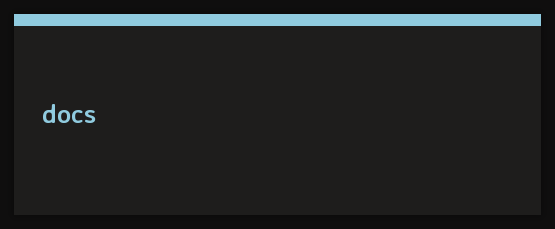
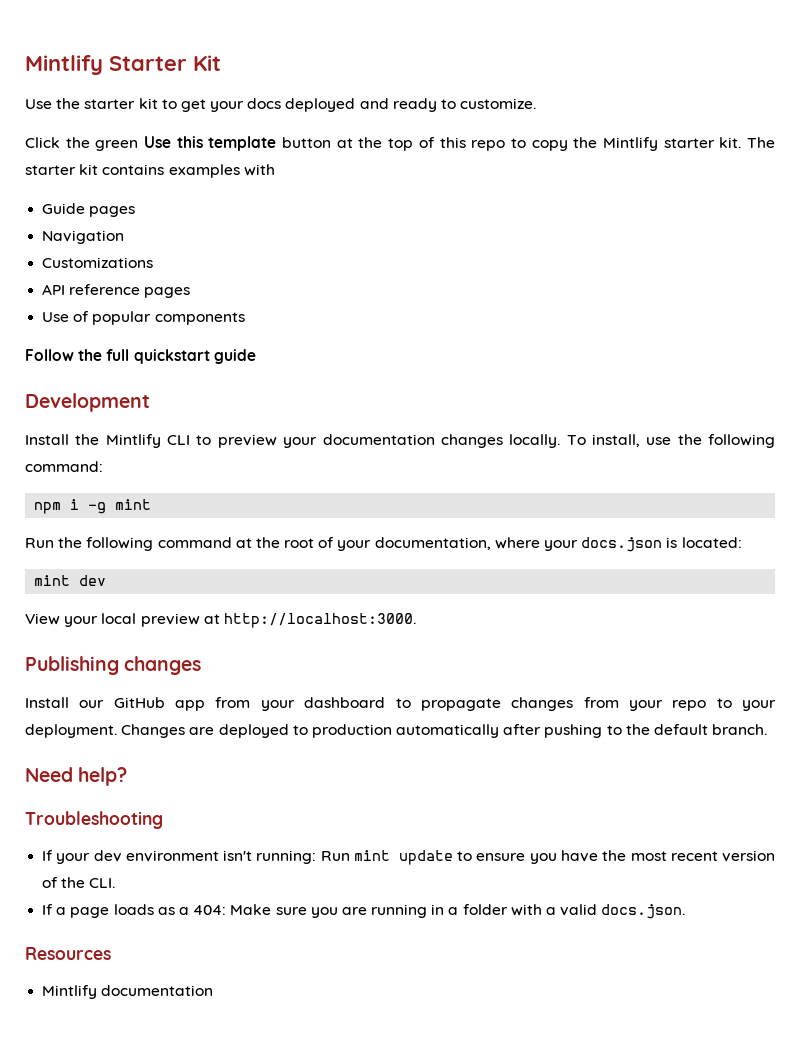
- docs
+ Mintlify Starter Kit
+ Use the starter kit to get your docs deployed and ready to customize.
+ Click the green Use this template button at the top of this repo to copy the Mintlify starter kit. The starter kit contains examples with
+ Guide pages
+ Navigation
+ Customizations
+ API reference pages
+ Use of popular components
+ Follow the full quickstart guide
+ Development
+ Install the Mintlify CLI to preview your documentation changes locally. To install, use the following command:
+ npm i -g mint
+ Run the following command at the root of your documentation, where your docs.json is located:
+ mint dev
+ View your local preview at http://localhost:3000.
+ Publishing changes
+ Install our GitHub app from your dashboard to propagate changes from your repo to your deployment. Changes are deployed to production automatically after pushing to the default branch.
+ Need help?
+ Troubleshooting
+ If your dev environment isn't running: Run mint update to ensure you have the most recent version of the CLI.
+ If a page loads as a 404: Make sure you are running in a folder with a valid docs.json.
+ Resources
+ Mintlify documentation

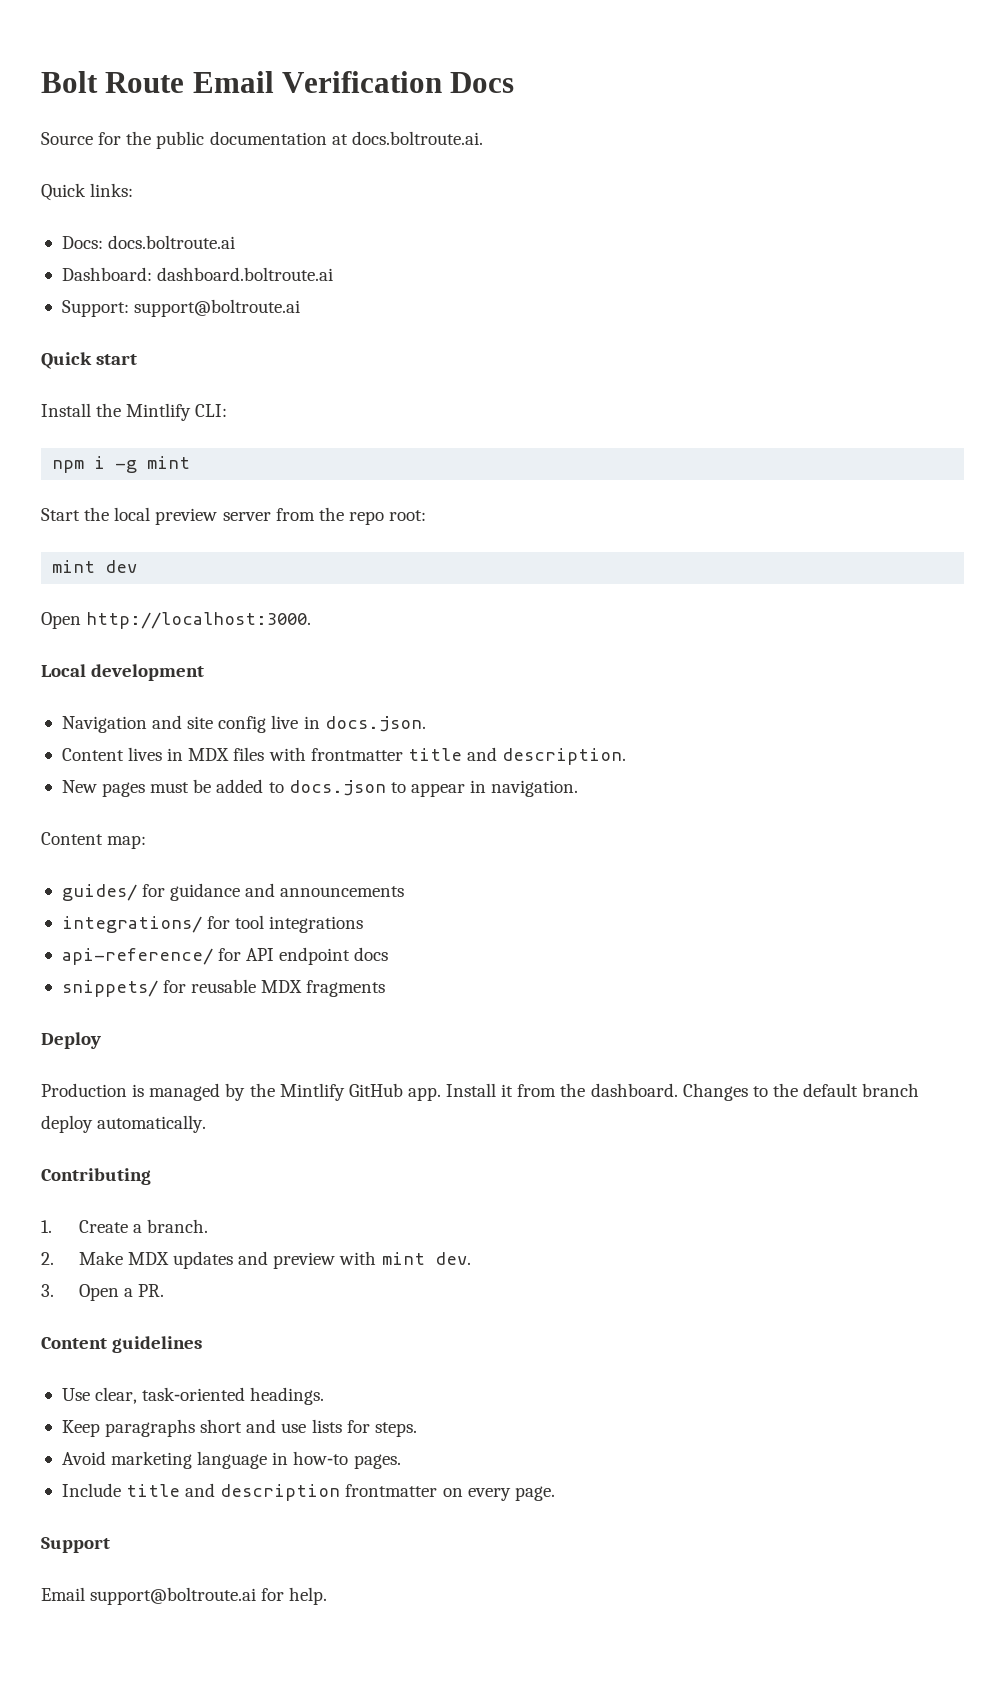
- Mintlify Starter Kit
- Use the starter kit to get your docs deployed and ready to customize.
- Click the green Use this template button at the top of this repo to copy the Mintlify starter kit. The starter kit contains examples with
- Guide pages
- Navigation
- Customizations
- API reference pages
- Use of popular components
- Follow the full quickstart guide
- Development
- Install the Mintlify CLI to preview your documentation changes locally. To install, use the following command:
+ Bolt Route Email Verification Docs
+ Source for the public documentation at docs.boltroute.ai.
+ Quick links:
+ Docs: docs.boltroute.ai
+ Dashboard: dashboard.boltroute.ai
+ Support: support@boltroute.ai
+ Quick start
+ Install the Mintlify CLI:
  npm i -g mint
- Run the following command at the root of your documentation, where your docs.json is located:
+ Start the local preview server from the repo root:
  mint dev
- View your local preview at http://localhost:3000.
- Publishing changes
- Install our GitHub app from your dashboard to propagate changes from your repo to your deployment. Changes are deployed to production automatically after pushing to the default branch.
- Need help?
- Troubleshooting
- If your dev environment isn't running: Run mint update to ensure you have the most recent version of the CLI.
- If a page loads as a 404: Make sure you are running in a folder with a valid docs.json.
- Resources
- Mintlify documentation
+ Open http://localhost:3000.
+ Local development
+ Navigation and site config live in docs.json.
+ Content lives in MDX files with frontmatter title and description.
+ New pages must be added to docs.json to appear in navigation.
+ Content map:
+ guides/ for guidance and announcements
+ integrations/ for tool integrations
+ api-reference/ for API endpoint docs
+ snippets/ for reusable MDX fragments
+ Deploy
+ Production is managed by the Mintlify GitHub app. Install it from the dashboard. Changes to the default branch deploy automatically.
+ Contributing
+ 1. Create a branch.
+ 2. Make MDX updates and preview with mint dev.
+ 3. Open a PR.
+ Content guidelines
+ Use clear, task‑oriented headings.
+ Keep paragraphs short and use lists for steps.
+ Avoid marketing language in how‑to pages.
+ Include title and description frontmatter on every page.
+ Support
+ Email support@boltroute.ai for help.

